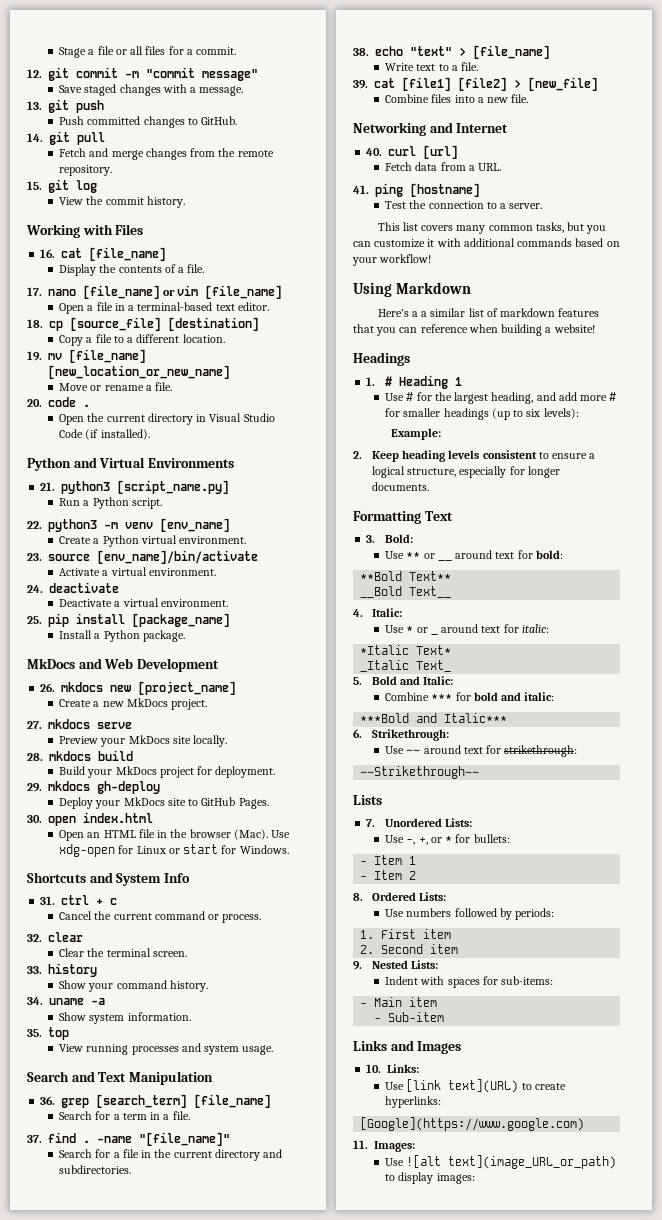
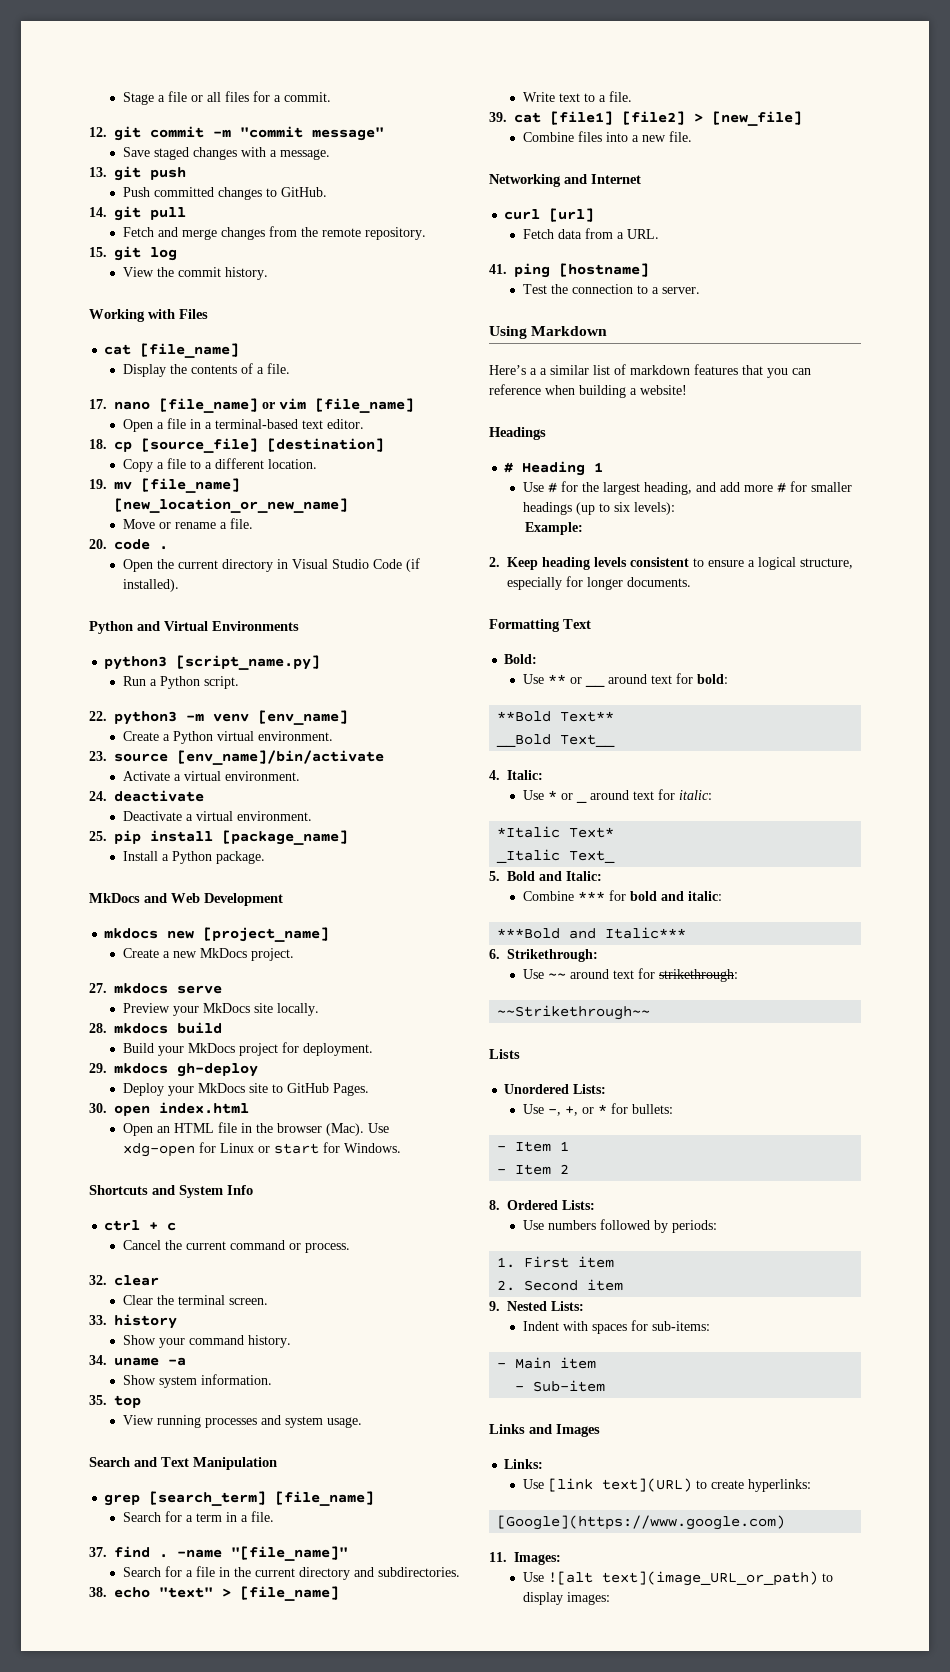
- 16. cat [file_name]
+ cat [file_name]
- 21. python3 [script_name.py]
+ python3 [script_name.py]
- 26. mkdocs new [project_name]
+ mkdocs new [project_name]
- 31. ctrl + c
+ ctrl + c
- 36. grep [search_term] [file_name]
+ grep [search_term] [file_name]
- 40. curl [url]
+ curl [url]
- This list covers many common tasks, but you can customize it with additional commands based on your workflow!
- 1. # Heading 1
+ # Heading 1
- 3. Bold:
+ Bold:
- 7. Unordered Lists:
+ Unordered Lists:
- 10. Links:
+ Links:

